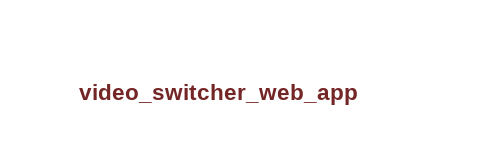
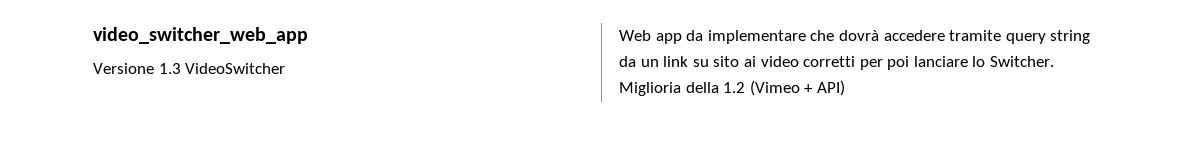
+ Versione 1.3 VideoSwitcher
+ Web app da implementare che dovrà accedere tramite query string da un link su sito ai video corretti per poi lanciare lo Switcher. Miglioria della 1.2 (Vimeo + API)

